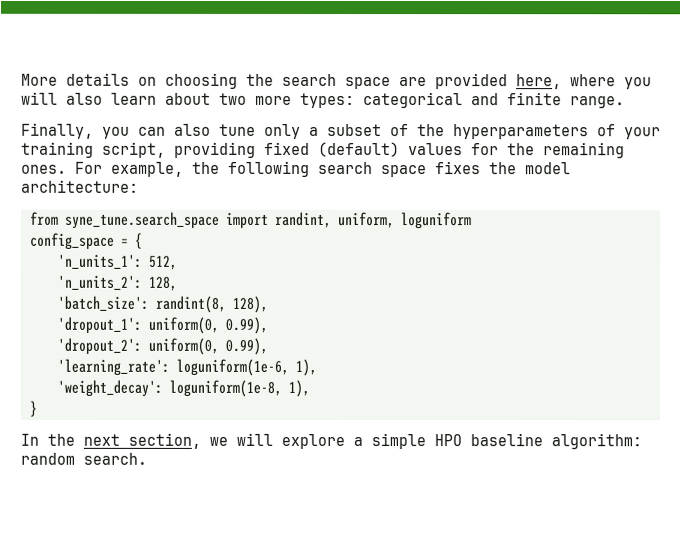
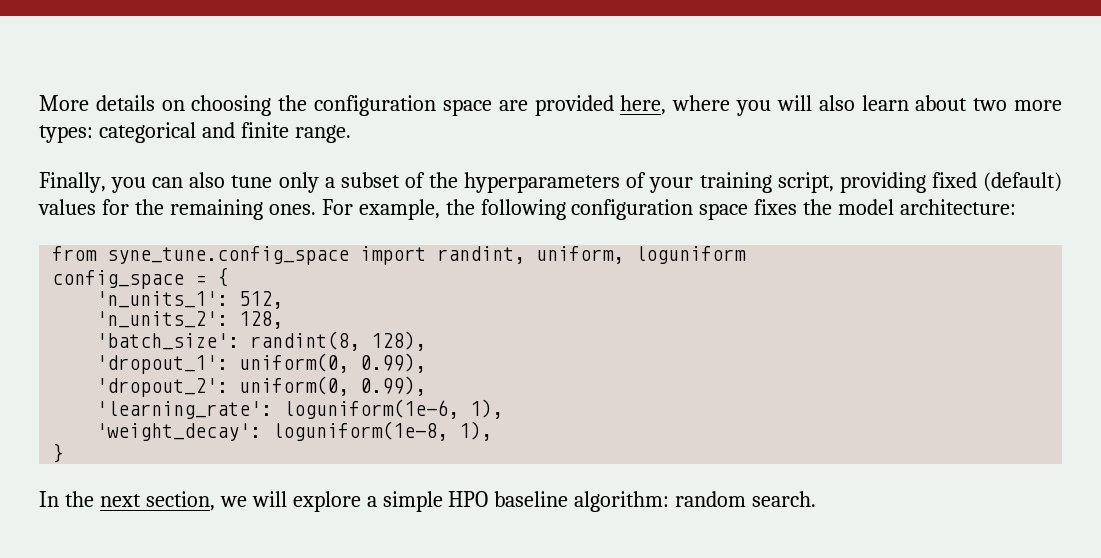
- More details on choosing the search space are provided here, where you will also learn about two more types: categorical and finite range.
+ More details on choosing the configuration space are provided here, where you will also learn about two more types: categorical and finite range.
- For example, the following search space fixes the model architecture:
+ For example, the following configuration space fixes the model architecture:
- from syne_tune.search_space import randint, uniform, loguniform
+ from syne_tune.config_space import randint, uniform, loguniform

